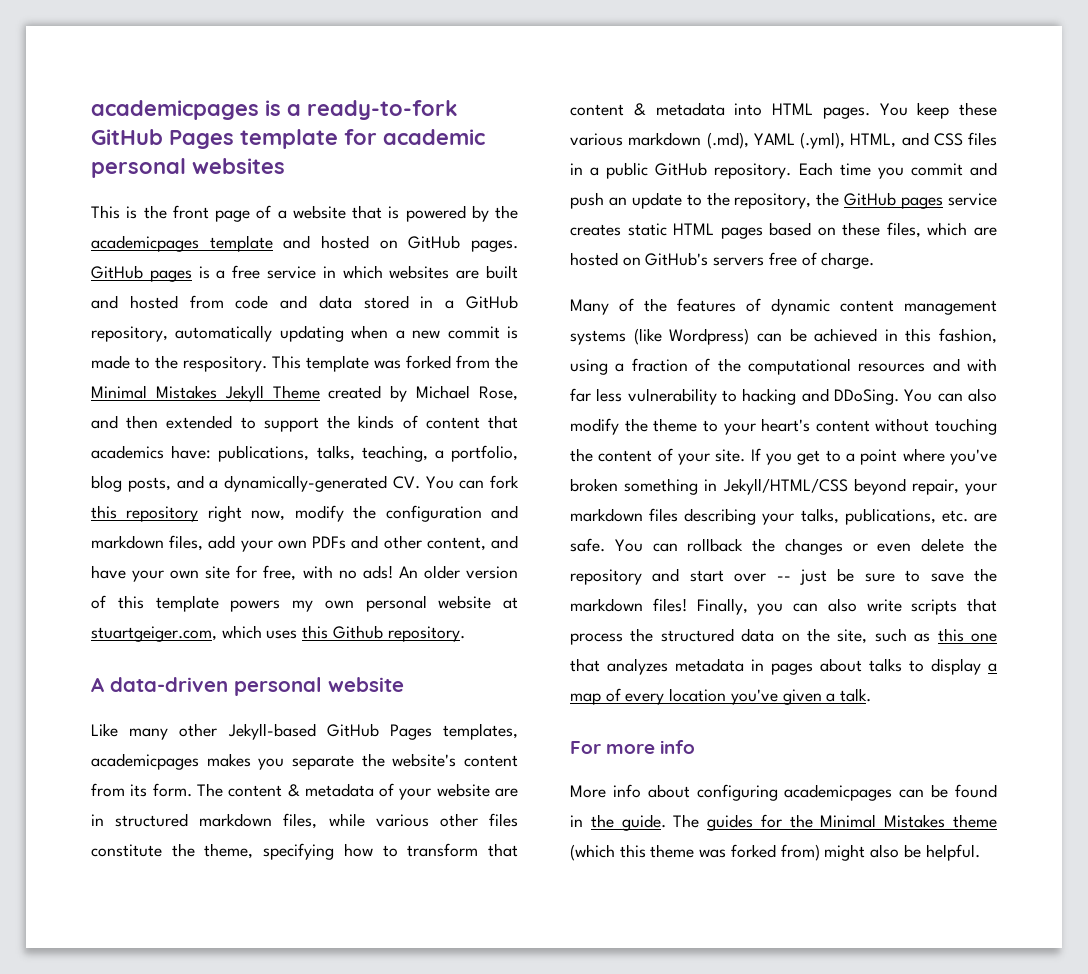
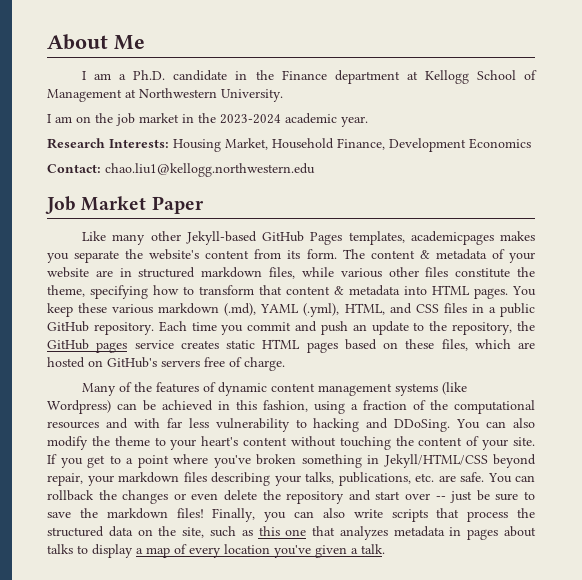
- academicpages is a ready-to-fork GitHub Pages template for academic personal websites
- This is the front page of a website that is powered by the academicpages template and hosted on GitHub pages. GitHub pages is a free service in which websites are built and hosted from code and data stored in a GitHub repository, automatically updating when a new commit is made to the respository. This template was forked from the Minimal Mistakes Jekyll Theme created by Michael Rose, and then extended to support the kinds of content that academics have: publications, talks, teaching, a portfolio, blog posts, and a dynamically-generated CV. You can fork this repository right now, modify the configuration and markdown files, add your own PDFs and other content, and have your own site for free, with no ads! An older version of this template powers my own personal website at stuartgeiger.com, which uses this Github repository.
- A data-driven personal website
+ About Me
+ I am a Ph.D. candidate in the Finance department at Kellogg School of Management at Northwestern University.
+ I am on the job market in the 2023-2024 academic year.
+ Research Interests: Housing Market, Household Finance, Development Economics
+ Contact: chao.liu1@kellogg.northwestern.edu
+ Job Market Paper
- For more info
- More info about configuring academicpages can be found in the guide. The guides for the Minimal Mistakes theme (which this theme was forked from) might also be helpful.

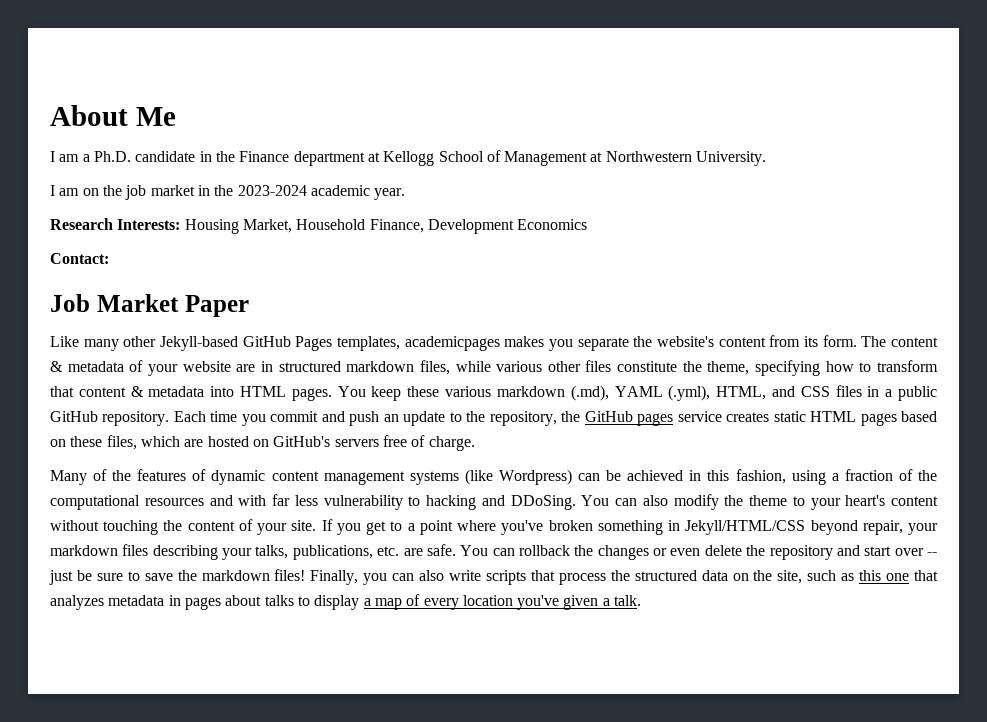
- Contact: chao.liu1@kellogg.northwestern.edu
+ Contact:

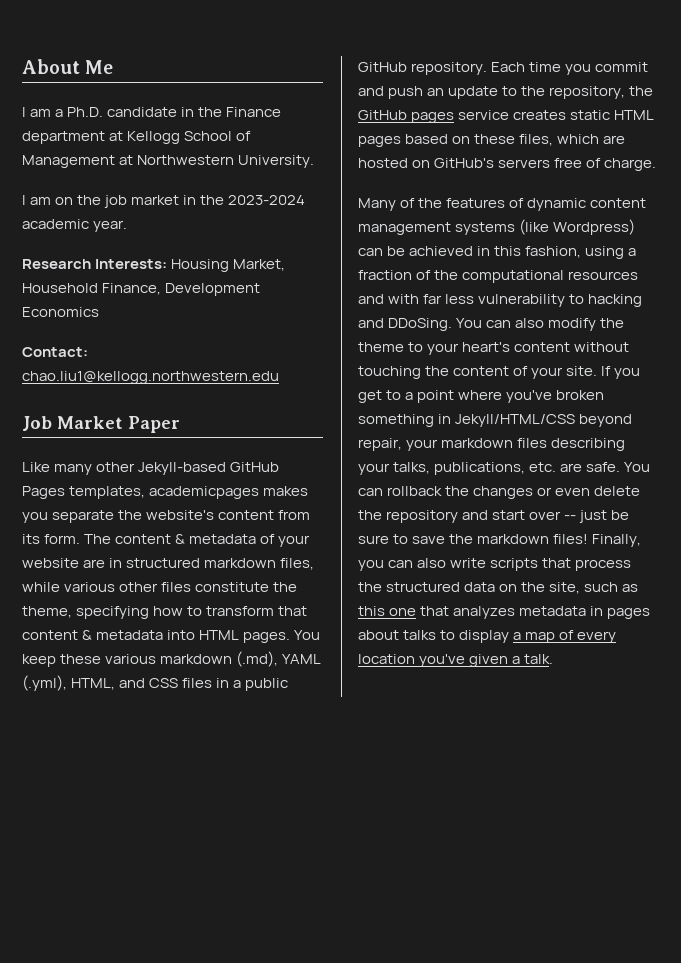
- Contact:
+ Contact: chao.liu1@kellogg.northwestern.edu

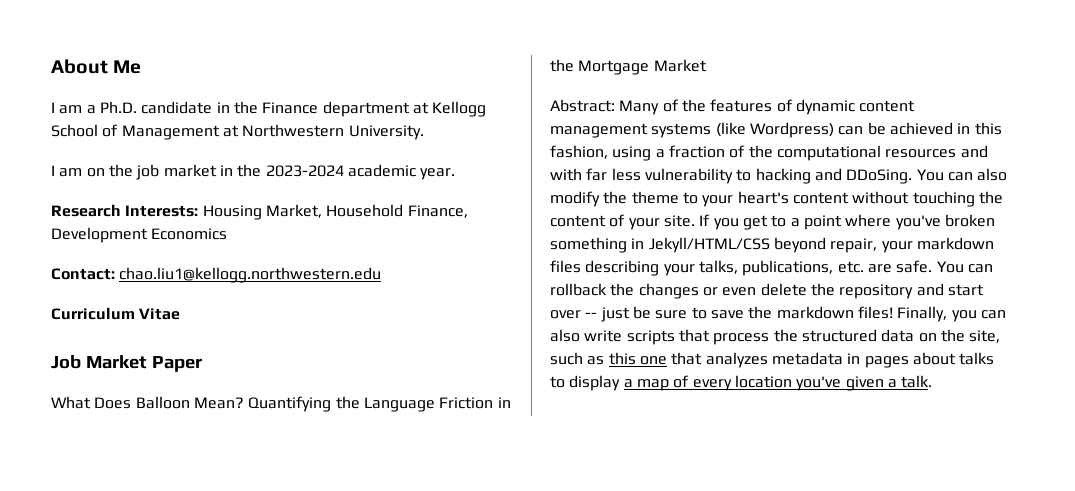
+ Curriculum Vitae
- Like many other Jekyll-based GitHub Pages templates, academicpages makes you separate the website's content from its form. The content & metadata of your website are in structured markdown files, while various other files constitute the theme, specifying how to transform that content & metadata into HTML pages. You keep these various markdown (.md), YAML (.yml), HTML, and CSS files in a public GitHub repository. Each time you commit and push an update to the repository, the GitHub pages service creates static HTML pages based on these files, which are hosted on GitHub's servers free of charge.
- Many of the features of dynamic content management systems (like Wordpress) can be achieved in this fashion, using a fraction of the computational resources and with far less vulnerability to hacking and DDoSing.
+ What Does Balloon Mean? Quantifying the Language Friction in the Mortgage Market
+ Abstract: Many of the features of dynamic content management systems (like Wordpress) can be achieved in this fashion, using a fraction of the computational resources and with far less vulnerability to hacking and DDoSing.

